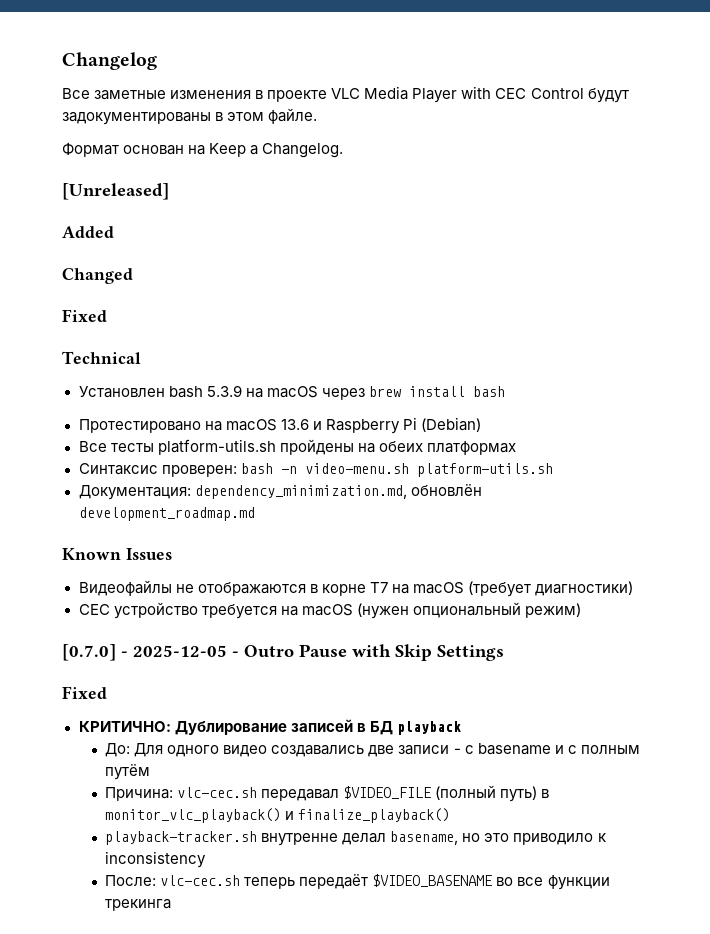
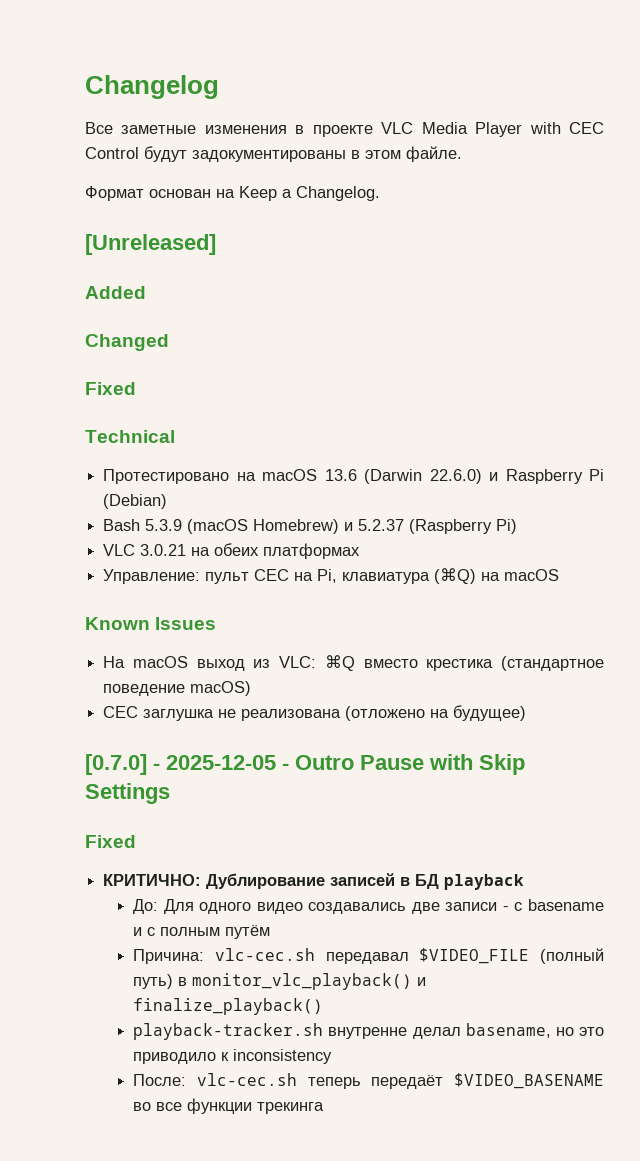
- Установлен bash 5.3.9 на macOS через brew install bash
- Протестировано на macOS 13.6 и Raspberry Pi (Debian)
+ Протестировано на macOS 13.6 (Darwin 22.6.0) и Raspberry Pi (Debian)
- Все тесты platform-utils.sh пройдены на обеих платформах
- Синтаксис проверен: bash -n video-menu.sh platform-utils.sh
- Документация: dependency_minimization.md, обновлён development_roadmap.md
+ Bash 5.3.9 (macOS Homebrew) и 5.2.37 (Raspberry Pi)
+ VLC 3.0.21 на обеих платформах
+ Управление: пульт CEC на Pi, клавиатура (⌘Q) на macOS
  Known Issues
- Видеофайлы не отображаются в корне T7 на macOS (требует диагностики)
- CEC устройство требуется на macOS (нужен опциональный режим)
+ На macOS выход из VLC: ⌘Q вместо крестика (стандартное поведение macOS)
+ CEC заглушка не реализована (отложено на будущее)

